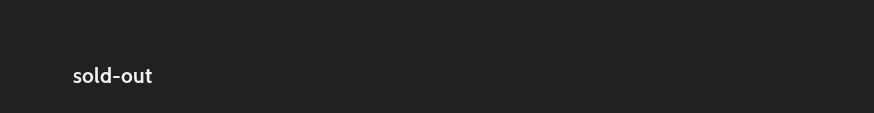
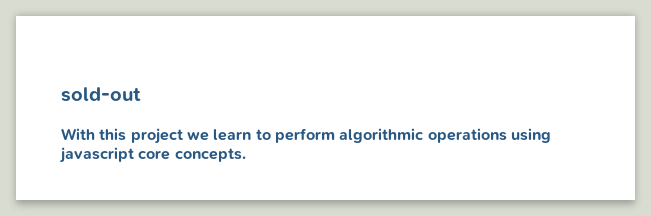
+ With this project we learn to perform algorithmic operations using javascript core concepts.

